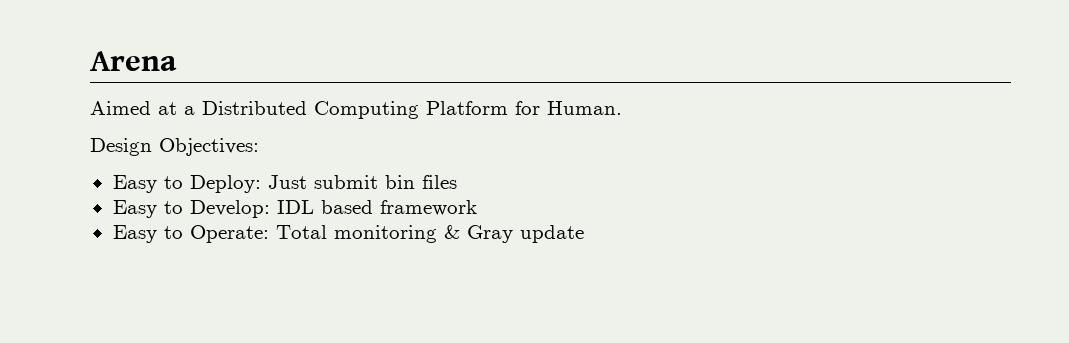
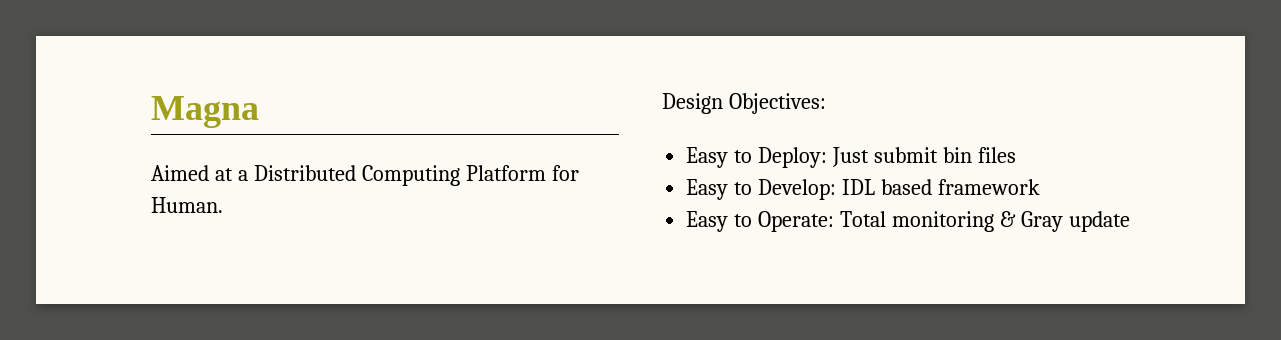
- Arena
+ Magna

